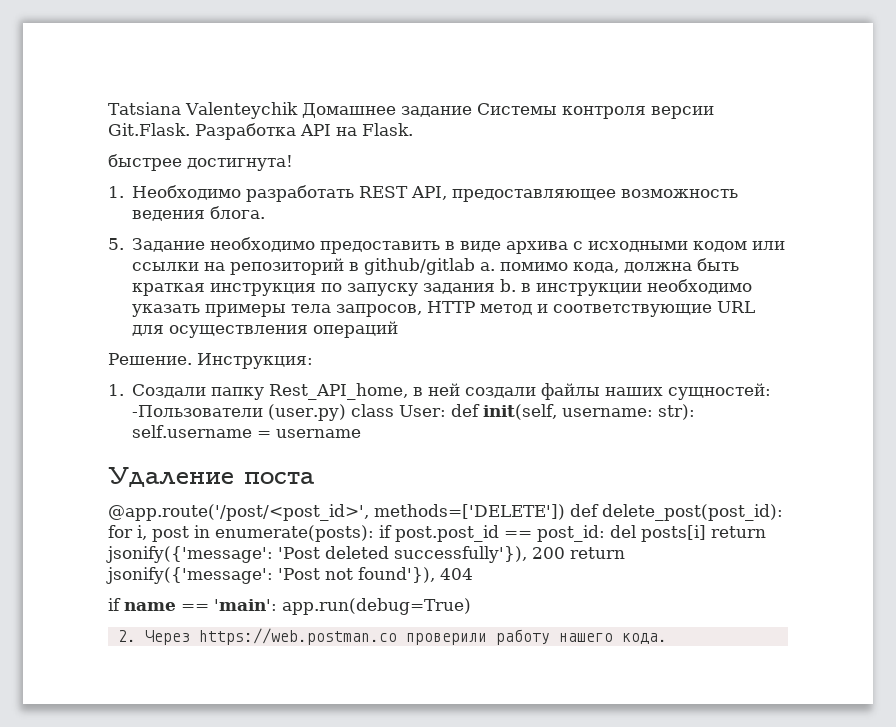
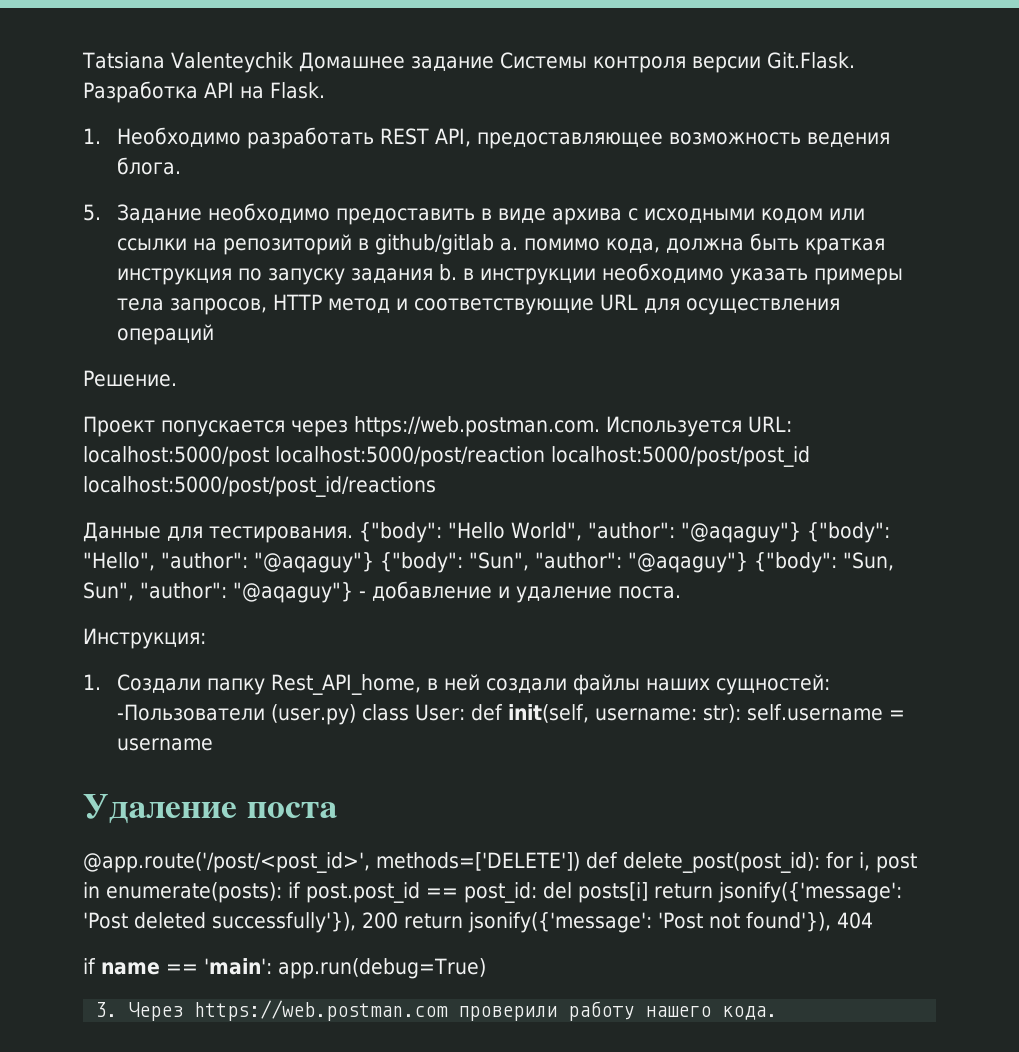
- быстрее достигнута!
- Решение. Инструкция:
+ Решение.
+ Проект попускается через https://web.postman.com. Используется URL: localhost:5000/post localhost:5000/post/reaction localhost:5000/post/post_id localhost:5000/post/post_id/reactions
+ Данные для тестирования. {"body": "Hello World", "author": "@aqaguy"} {"body": "Hello", "author": "@aqaguy"} {"body": "Sun", "author": "@aqaguy"} {"body": "Sun, Sun", "author": "@aqaguy"} - добавление и удаление поста.
+ Инструкция:
- 2. Через https://web.postman.co проверили работу нашего кода.
+ 3. Через https://web.postman.com проверили работу нашего кода.

